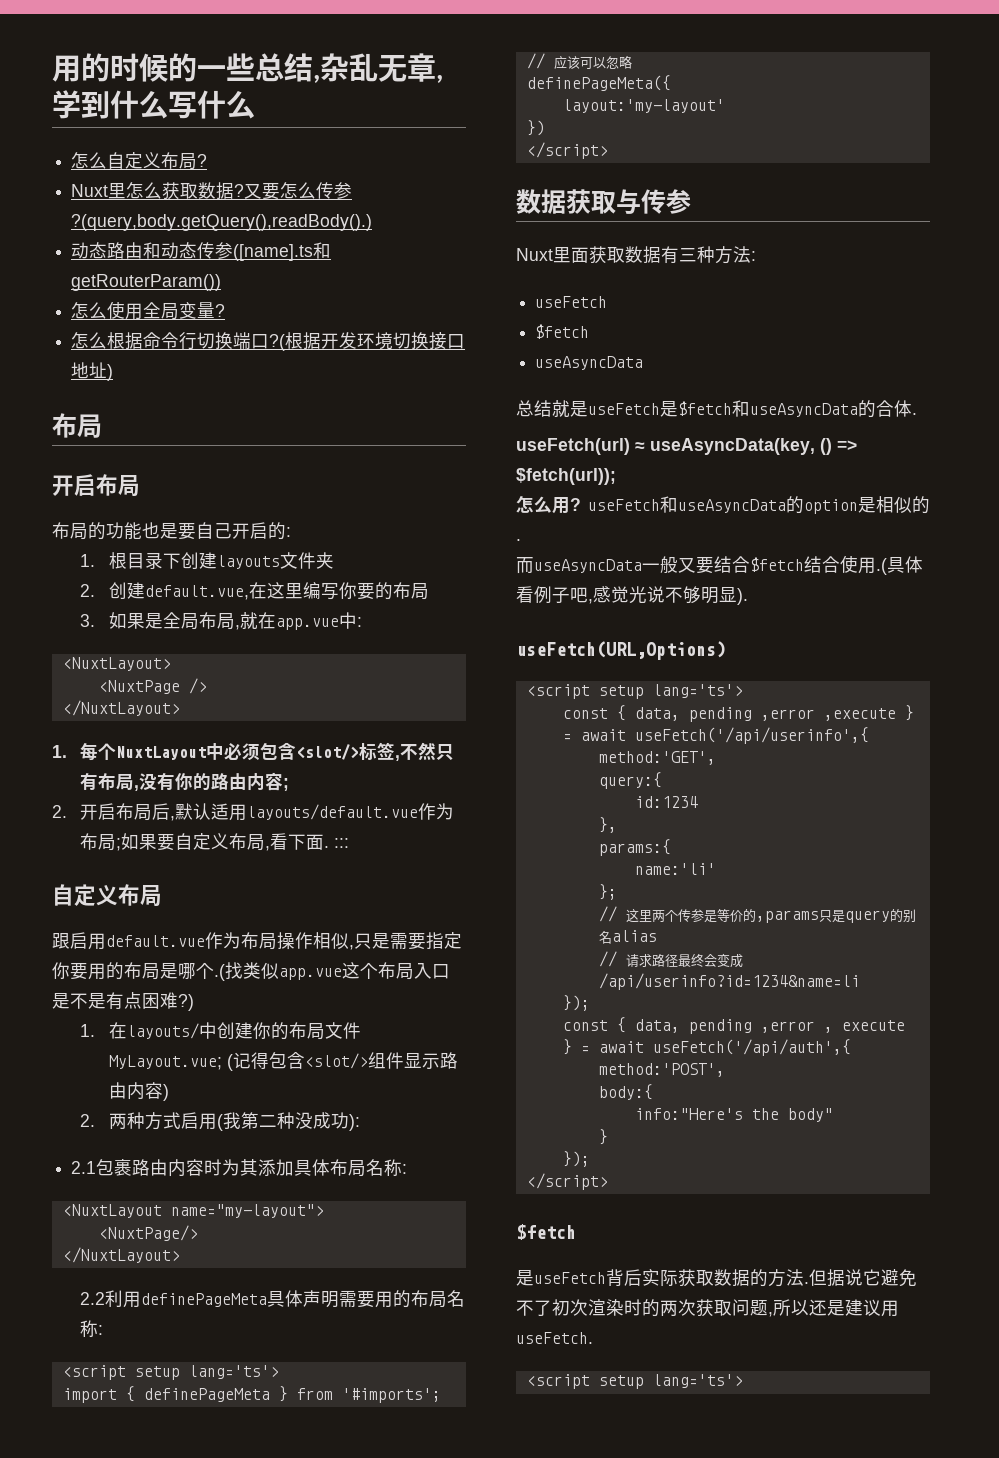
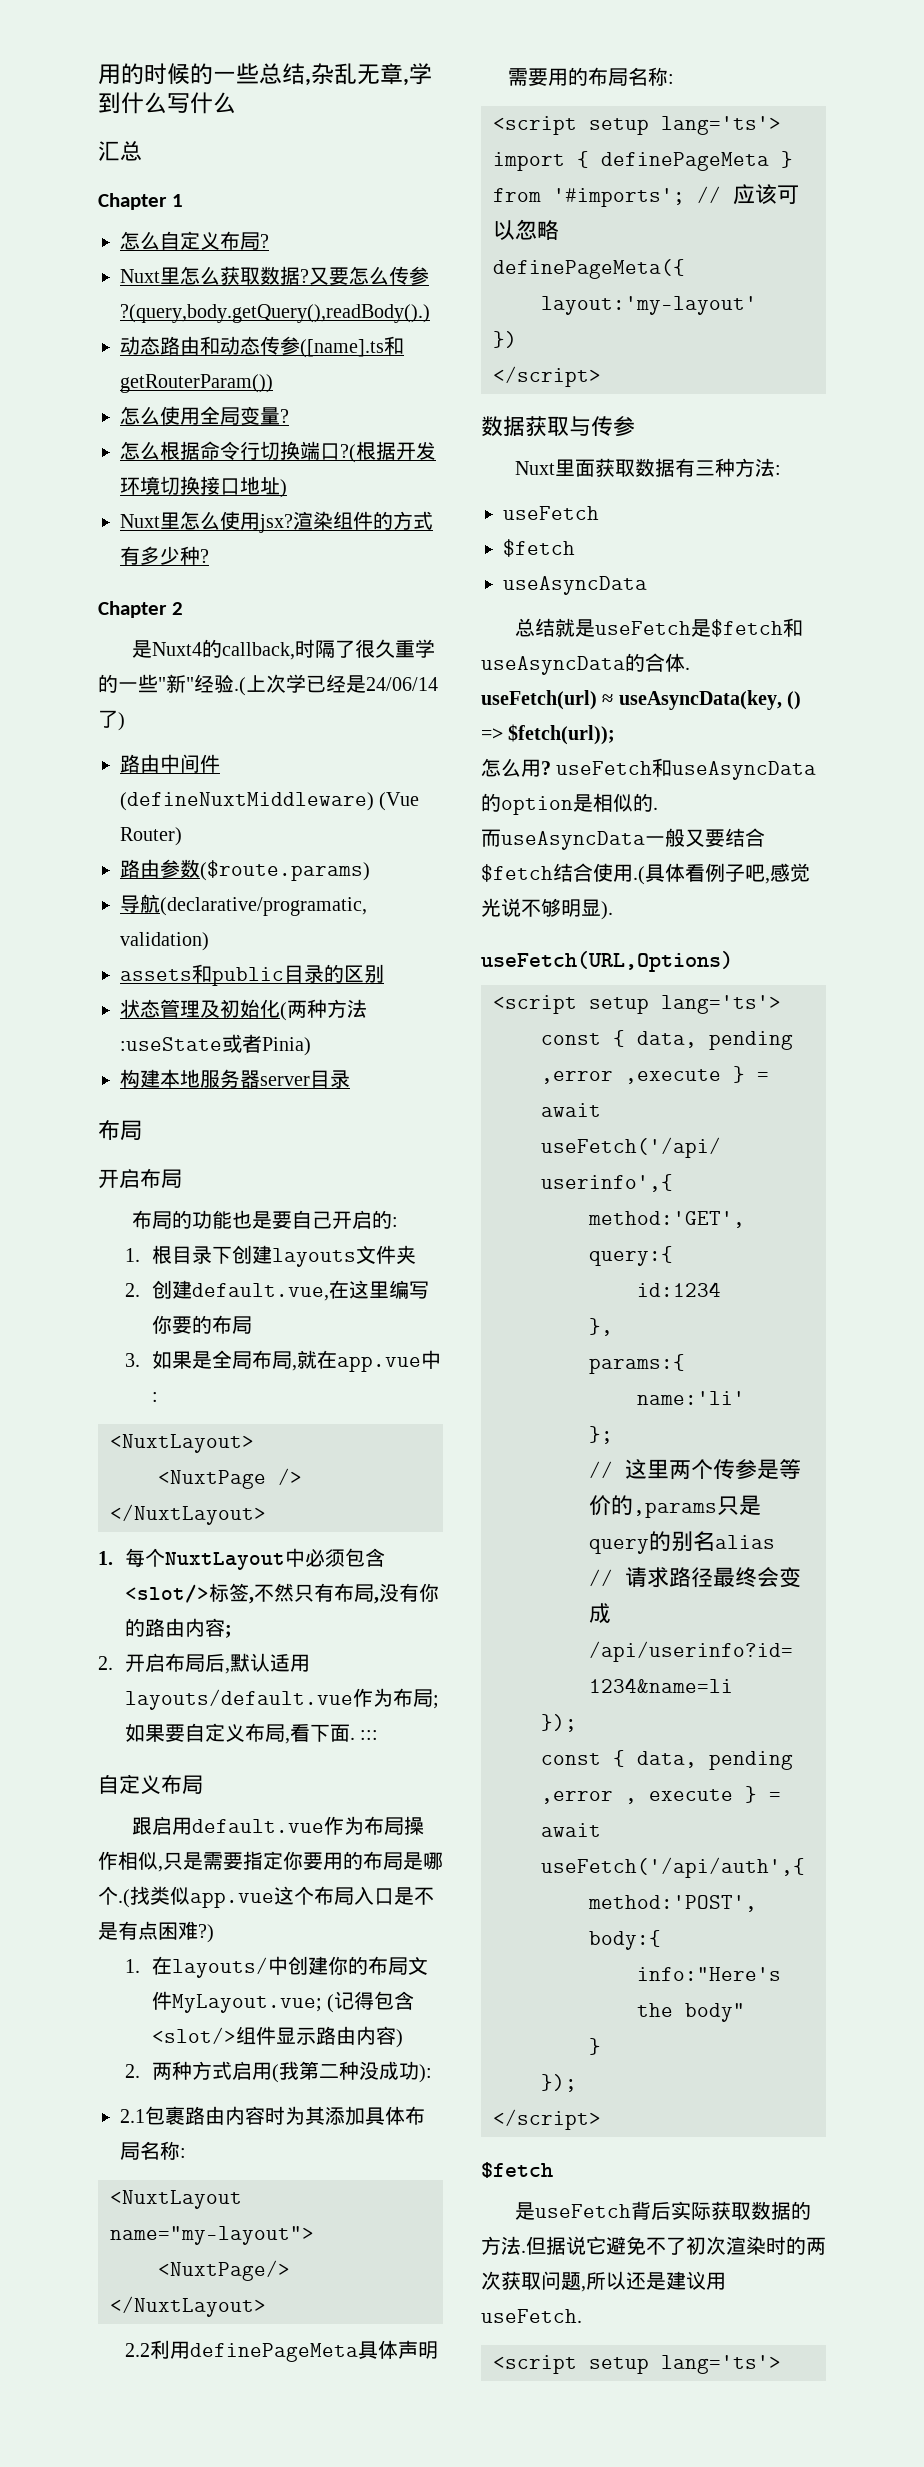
+ 汇总
+ Chapter 1
+ Nuxt里怎么使用jsx?渲染组件的方式有多少种?
+ Chapter 2
+ 是Nuxt4的callback,时隔了很久重学的一些"新"经验.(上次学已经是24/06/14了)
+ 路由中间件(defineNuxtMiddleware) (Vue Router)
+ 路由参数($route.params)
+ 导航(declarative/programatic, validation)
+ assets和public目录的区别
+ 状态管理及初始化(两种方法:useState或者Pinia)
+ 构建本地服务器server目录

